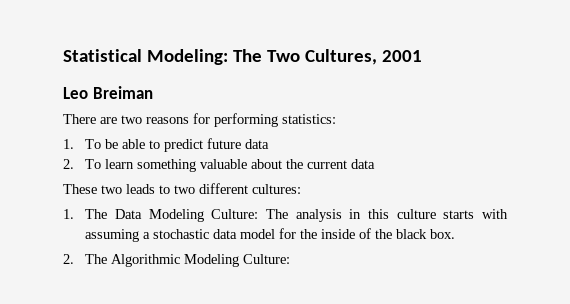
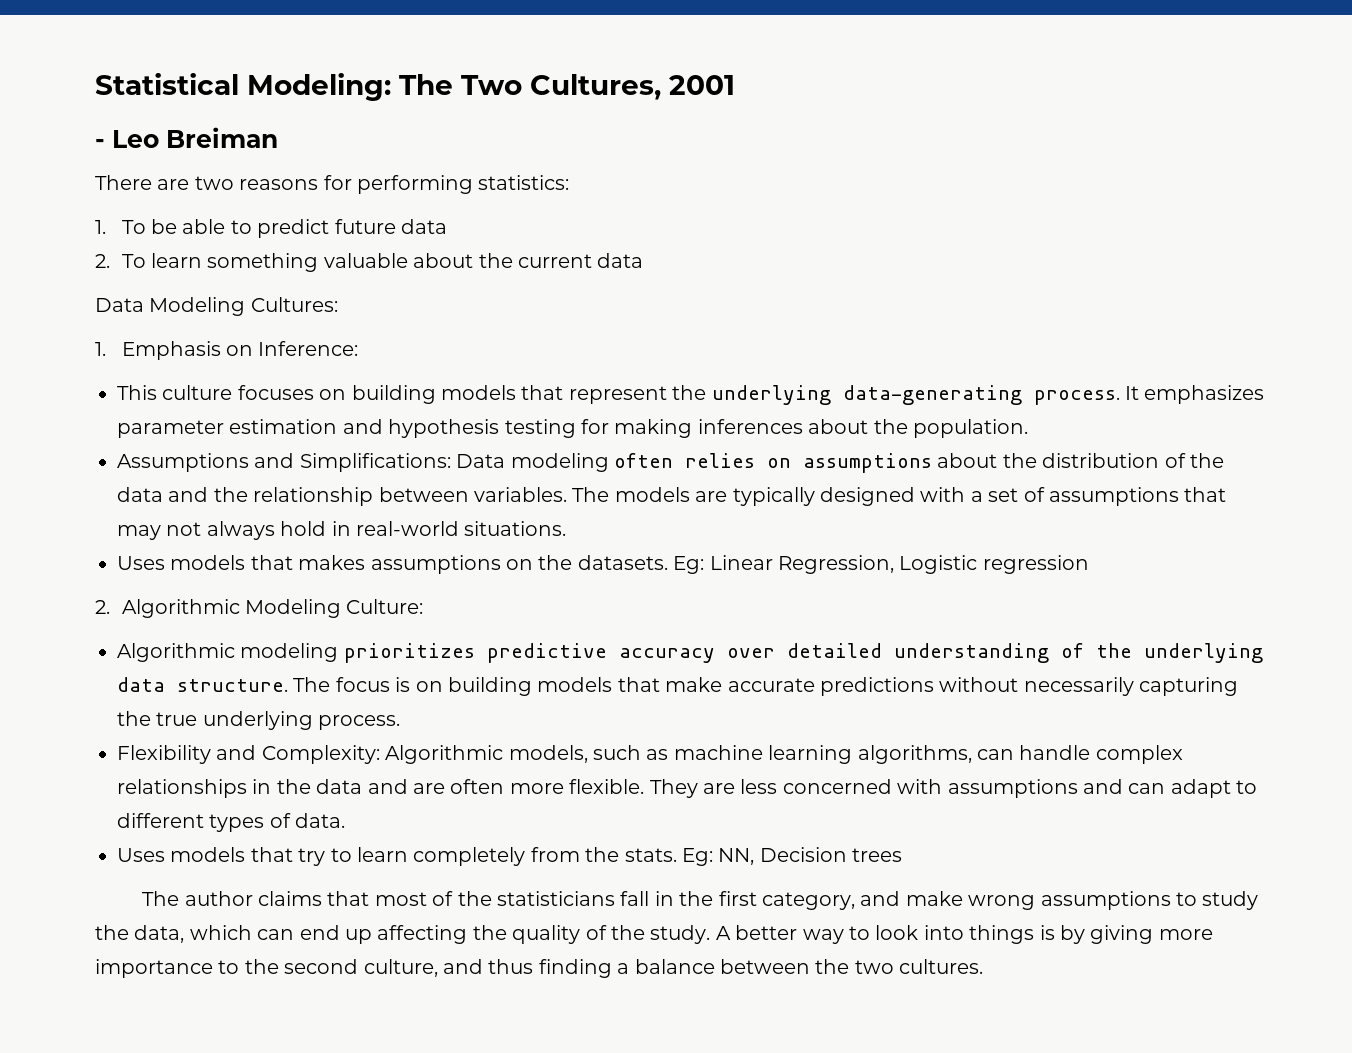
- Leo Breiman
+ - Leo Breiman
- These two leads to two different cultures:
- 1. The Data Modeling Culture: The analysis in this culture starts with assuming a stochastic data model for the inside of the black box.
- 2. The Algorithmic Modeling Culture:
+ Data Modeling Cultures:
+ 1. Emphasis on Inference:
+ This culture focuses on building models that represent the underlying data-generating process. It emphasizes parameter estimation and hypothesis testing for making inferences about the population.
+ Assumptions and Simplifications: Data modeling often relies on assumptions about the distribution of the data and the relationship between variables. The models are typically designed with a set of assumptions that may not always hold in real-world situations.
+ Uses models that makes assumptions on the datasets. Eg: Linear Regression, Logistic regression
+ 2. Algorithmic Modeling Culture:
+ Algorithmic modeling prioritizes predictive accuracy over detailed understanding of the underlying data structure. The focus is on building models that make accurate predictions without necessarily capturing the true underlying process.
+ Flexibility and Complexity: Algorithmic models, such as machine learning algorithms, can handle complex relationships in the data and are often more flexible. They are less concerned with assumptions and can adapt to different types of data.
+ Uses models that try to learn completely from the stats. Eg: NN, Decision trees
+ The author claims that most of the statisticians fall in the first category, and make wrong assumptions to study the data, which can end up affecting the quality of the study. A better way to look into things is by giving more importance to the second culture, and thus finding a balance between the two cultures.

